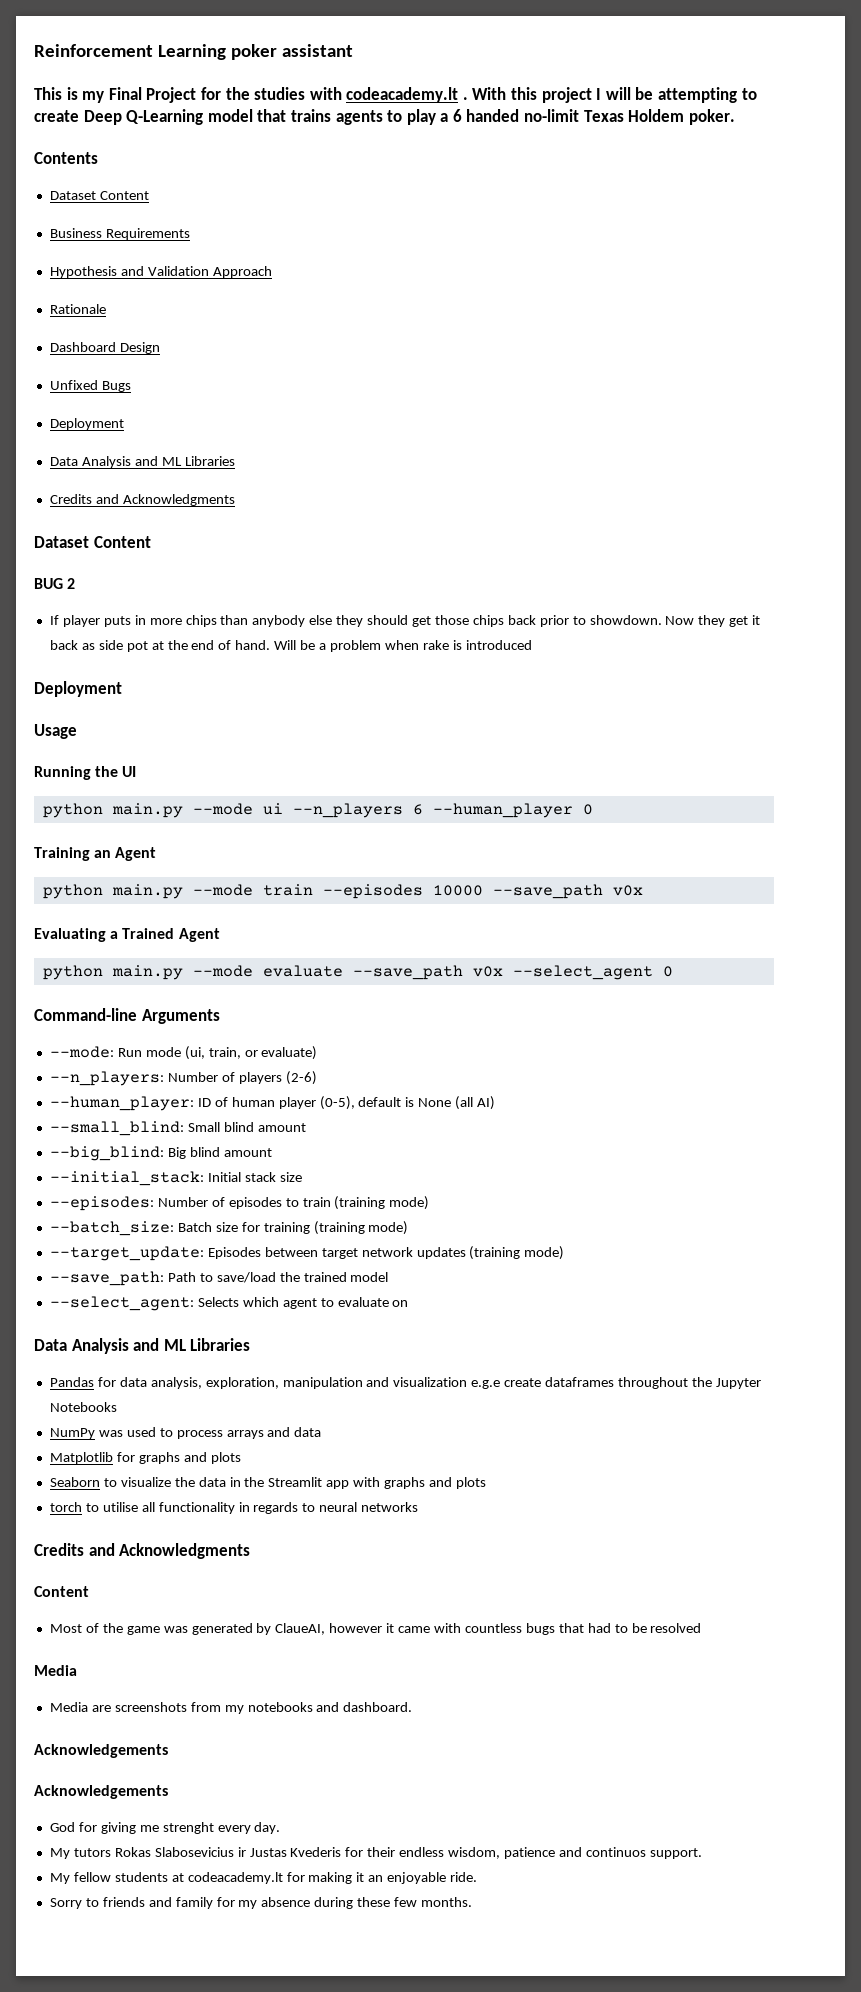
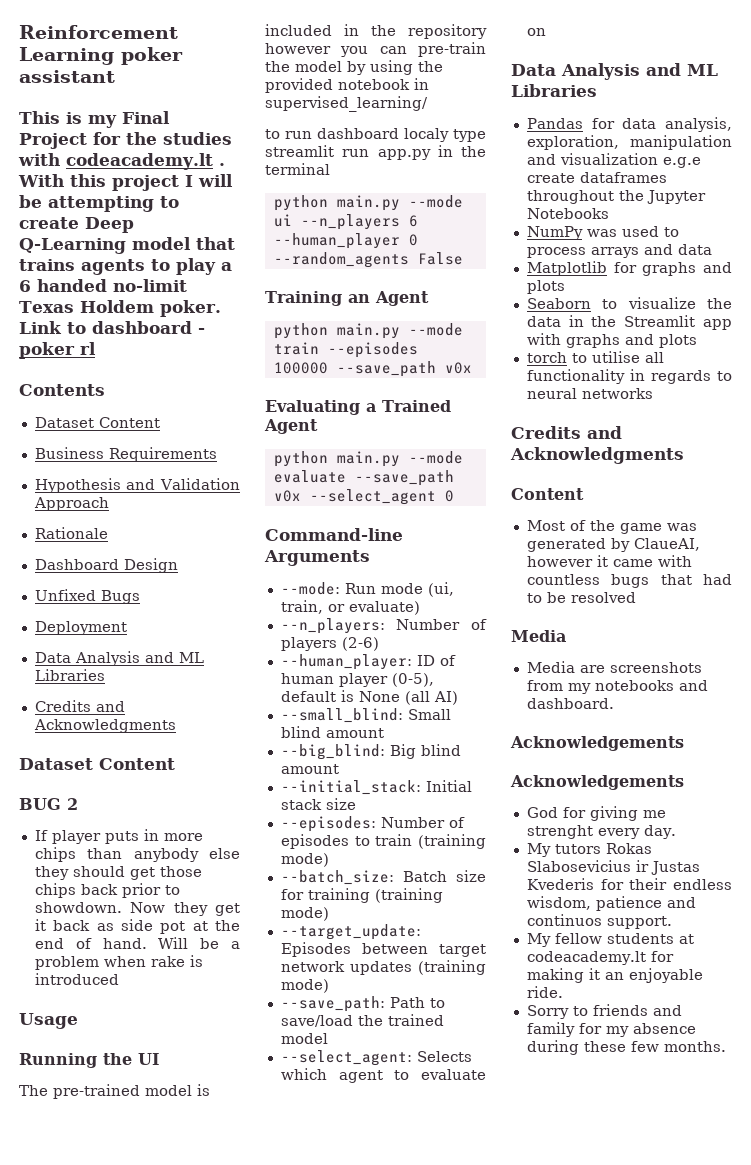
+ Link to dashboard - poker rl
  Will be a problem when rake is introduced
- Deployment
+ The pre-trained model is included in the repository however you can pre-train the model by using the provided notebook in supervised_learning/
+ to run dashboard localy type streamlit run app.py in the terminal
- python main.py --mode ui --n_players 6 --human_player 0
+ python main.py --mode ui --n_players 6 --human_player 0 --random_agents False
- python main.py --mode train --episodes 10000 --save_path v0x
+ python main.py --mode train --episodes 100000 --save_path v0x

